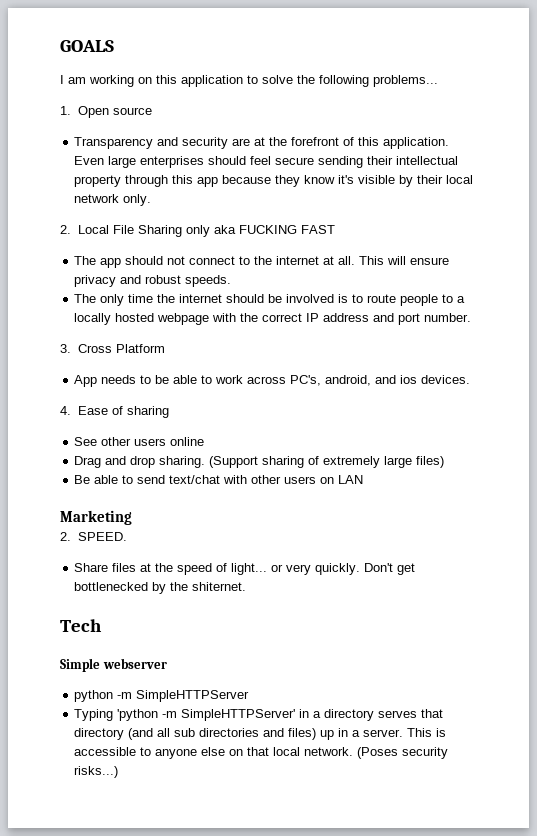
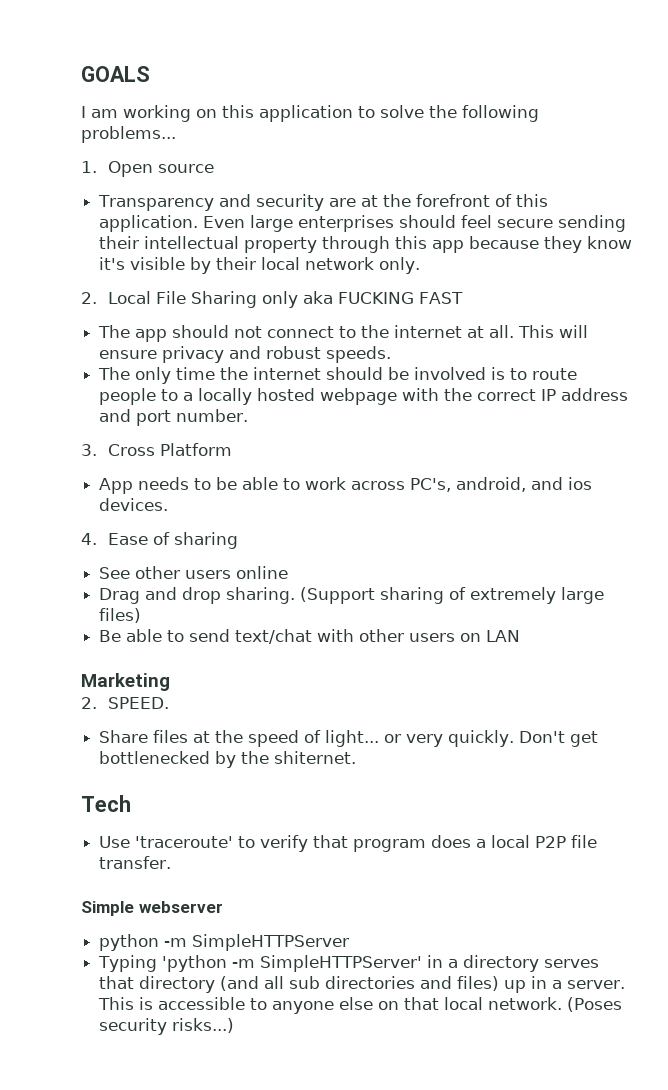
+ Use 'traceroute' to verify that program does a local P2P file transfer.

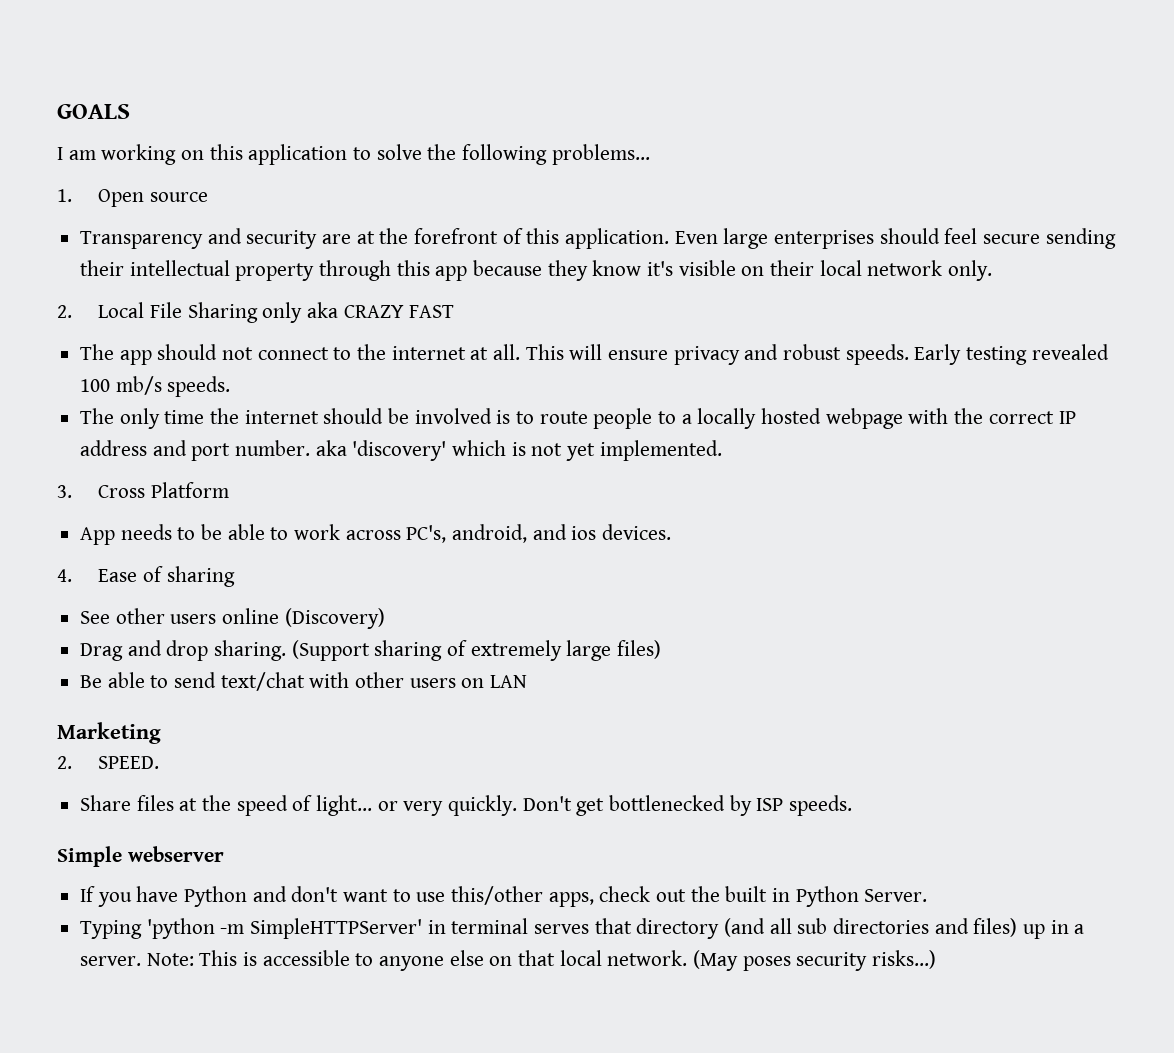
- Even large enterprises should feel secure sending their intellectual property through this app because they know it's visible by their local network only.
+ Even large enterprises should feel secure sending their intellectual property through this app because they know it's visible on their local network only.
- 2. Local File Sharing only aka FUCKING FAST
+ 2. Local File Sharing only aka CRAZY FAST
+ Early testing revealed 100 mb/s speeds.
- The only time the internet should be involved is to route people to a locally hosted webpage with the correct IP address and port number.
+ The only time the internet should be involved is to route people to a locally hosted webpage with the correct IP address and port number. aka 'discovery' which is not yet implemented.
- See other users online
+ See other users online (Discovery)
- Don't get bottlenecked by the shiternet.
- Tech
- Use 'traceroute' to verify that program does a local P2P file transfer.
+ Don't get bottlenecked by ISP speeds.
  Simple webserver
- python -m SimpleHTTPServer
+ If you have Python and don't want to use this/other apps, check out the built in Python Server.
- Typing 'python -m SimpleHTTPServer' in a directory serves that directory (and all sub directories and files) up in a server.
+ Typing 'python -m SimpleHTTPServer' in terminal serves that directory (and all sub directories and files) up in a server.
- This is accessible to anyone else on that local network.
+ Note: This is accessible to anyone else on that local network.
- (Poses security risks...)
+ (May poses security risks...)

